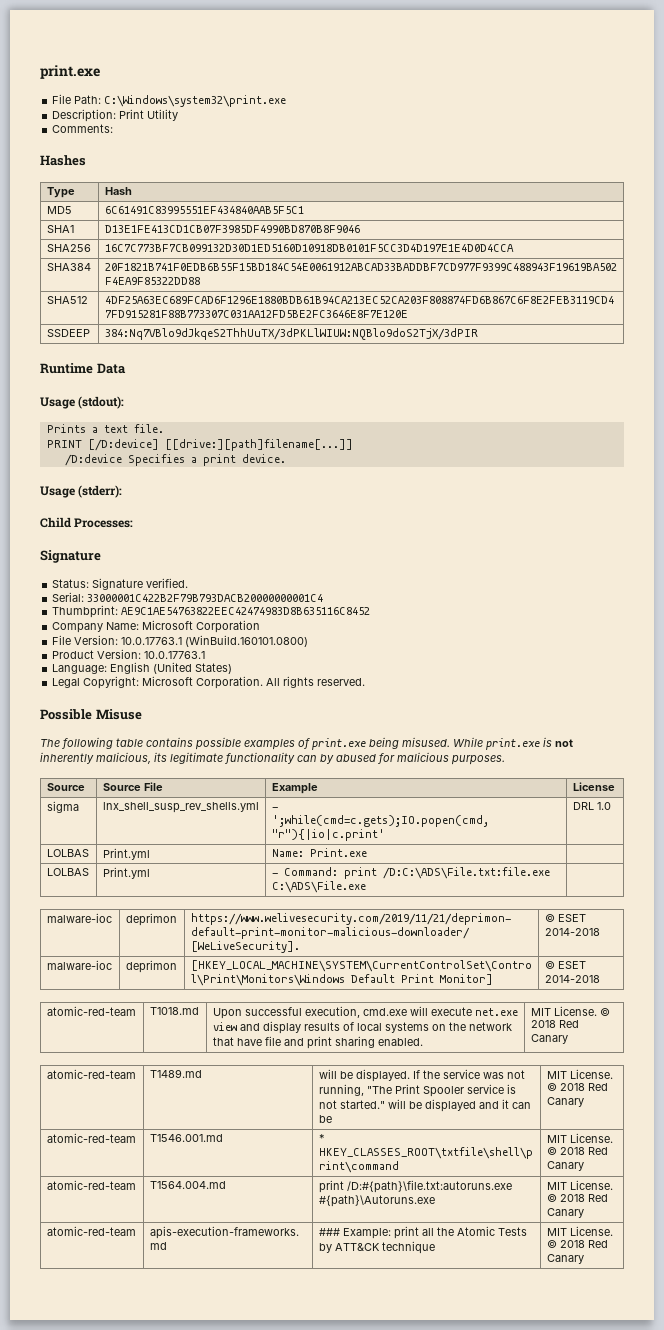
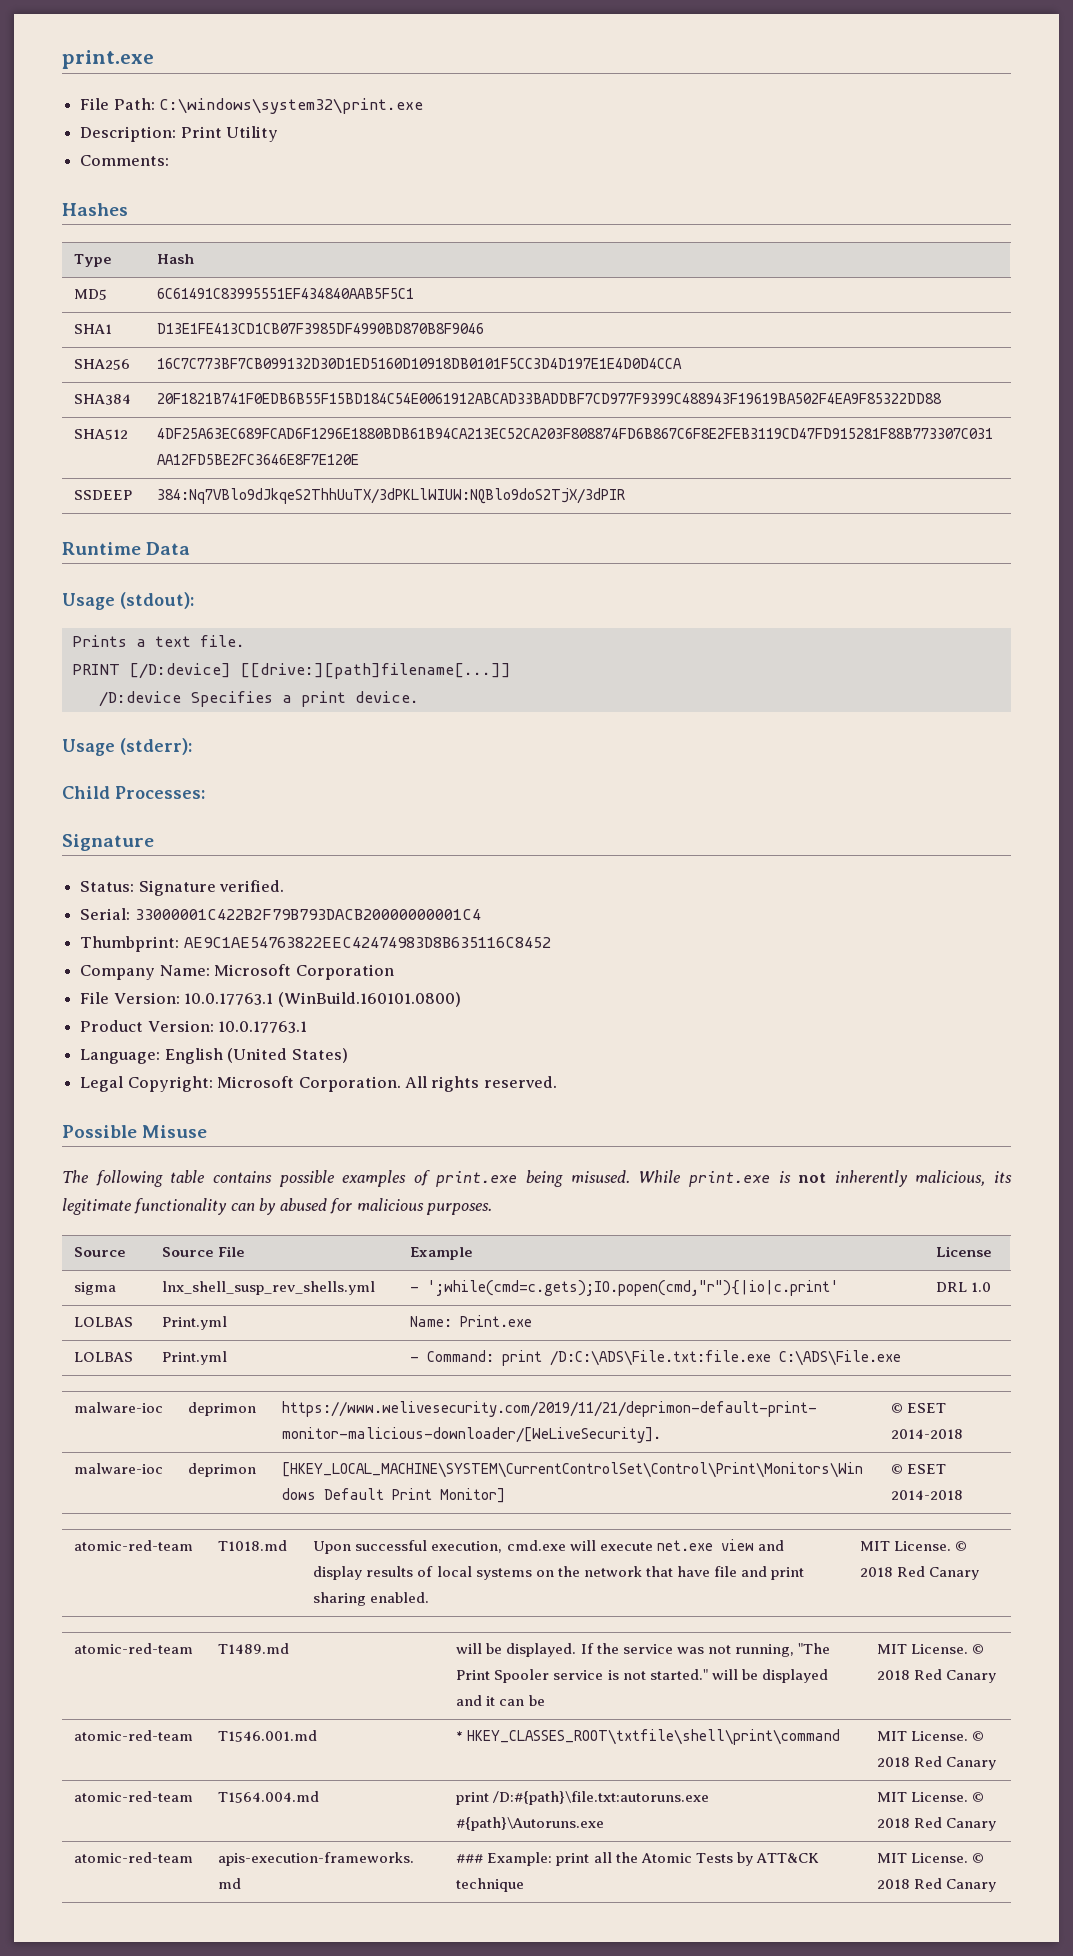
- File Path: C:\Windows\system32\print.exe
+ File Path: C:\windows\system32\print.exe

